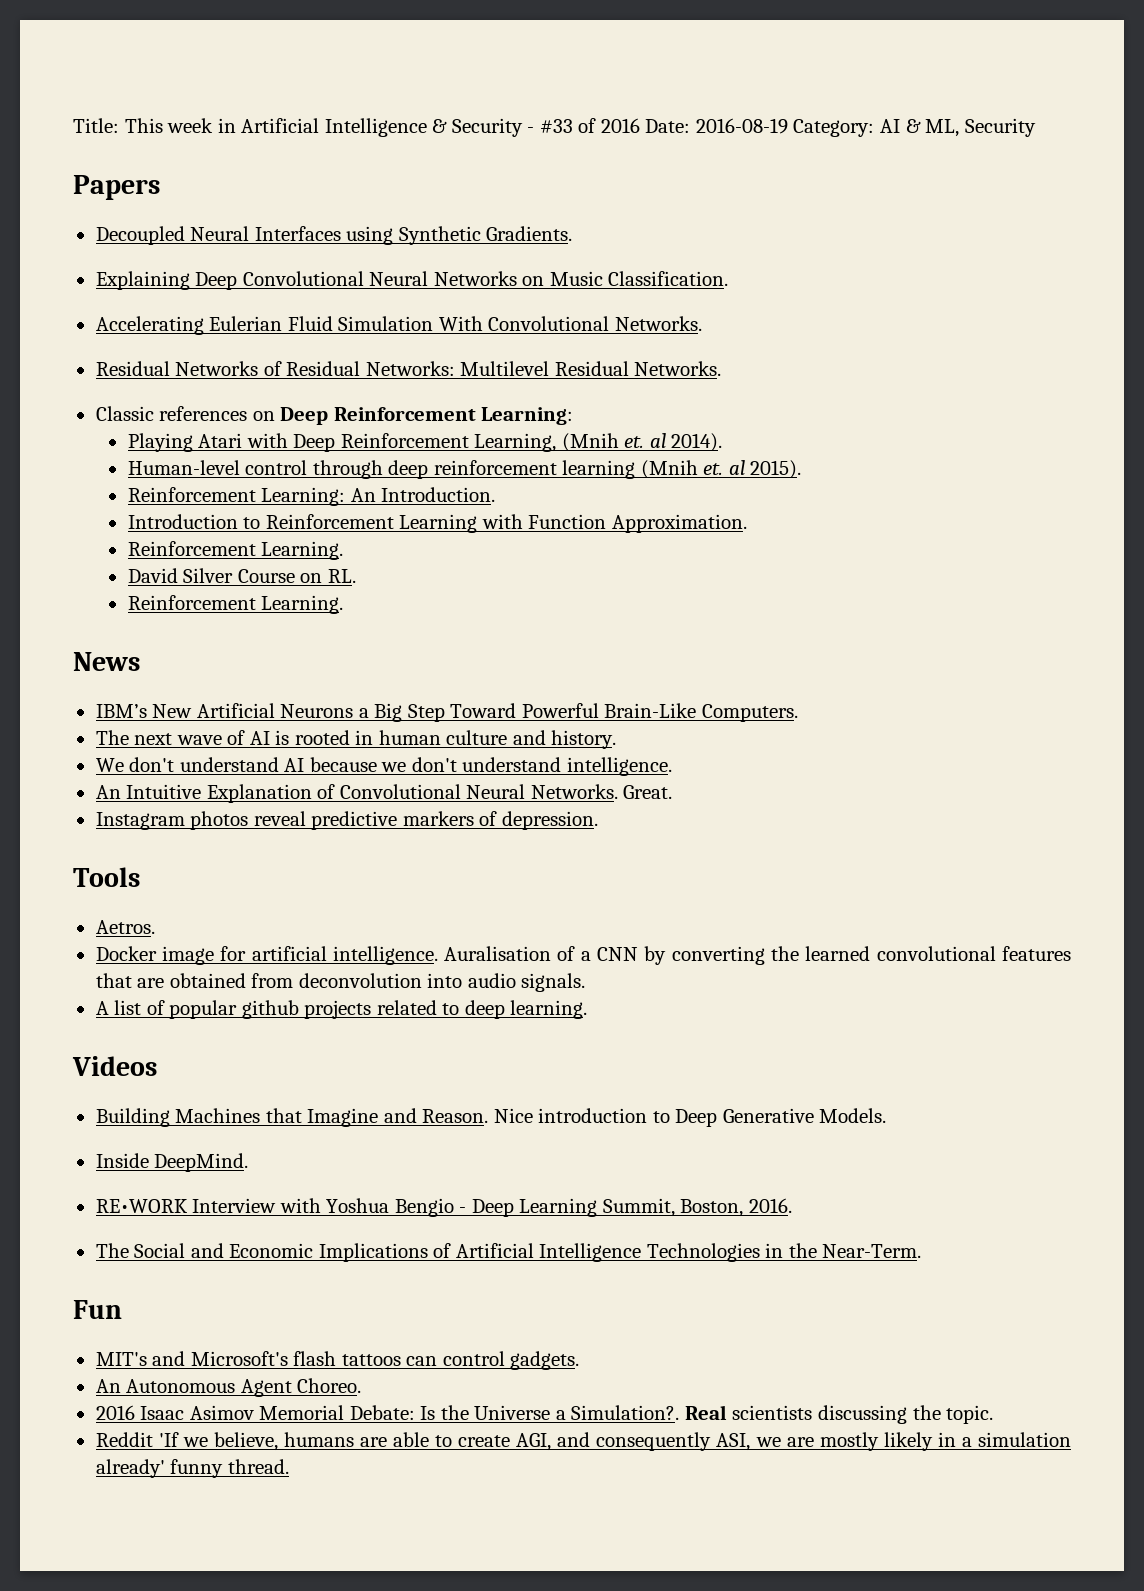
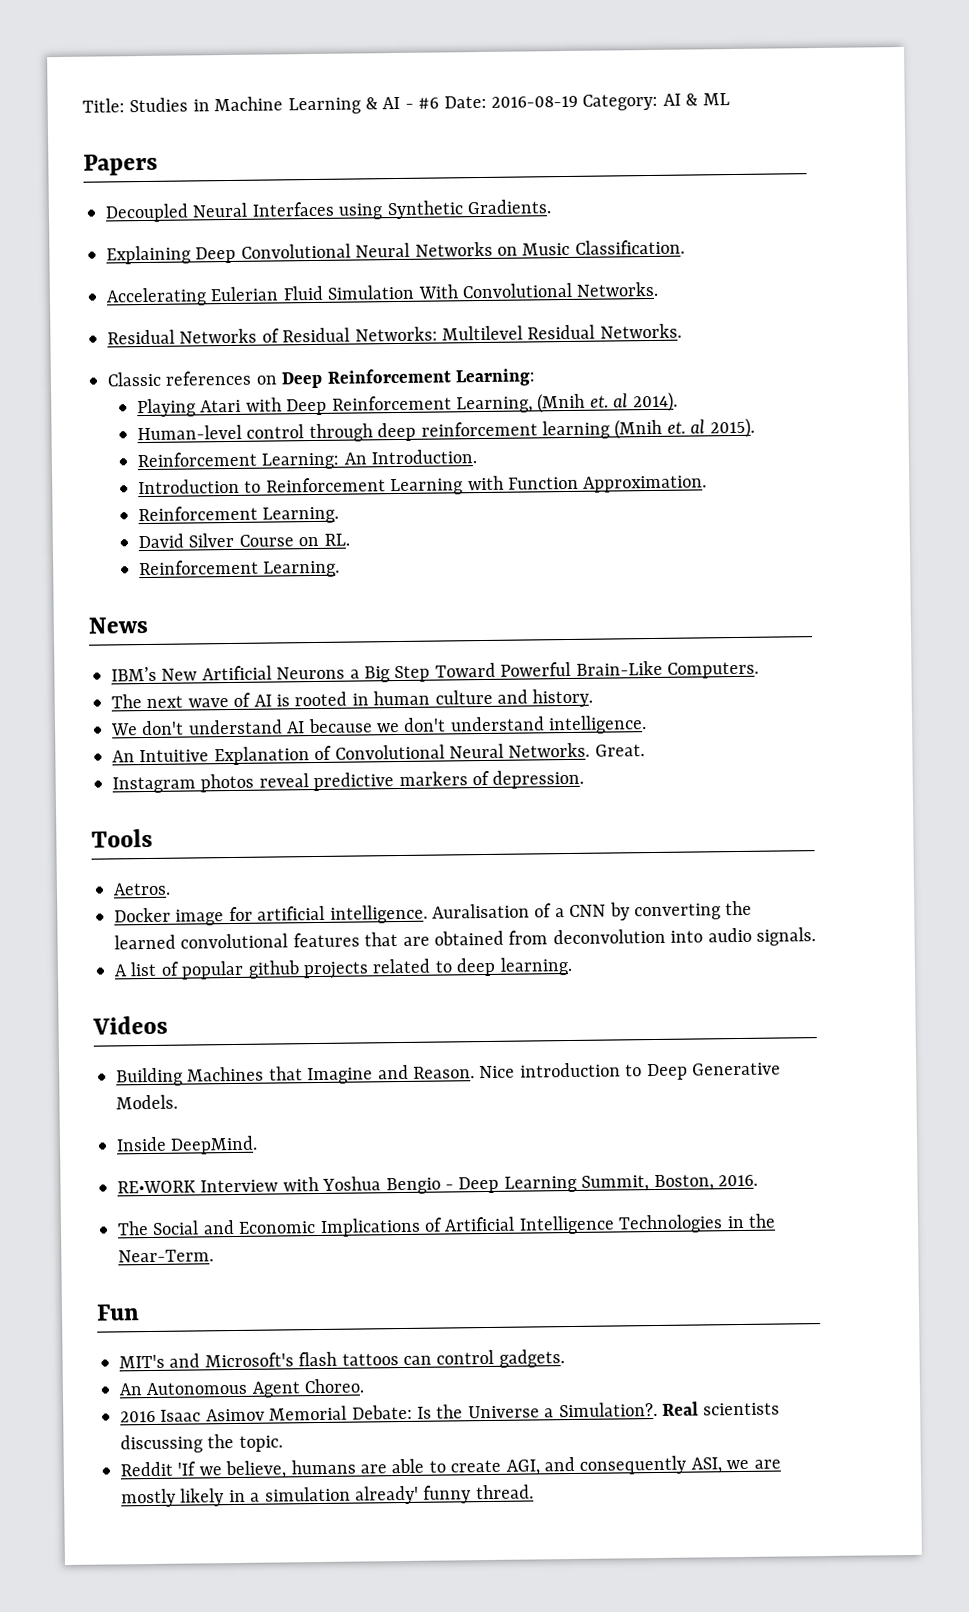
- Title: This week in Artificial Intelligence & Security - #33 of 2016 Date: 2016-08-19 Category: AI & ML, Security
+ Title: Studies in Machine Learning & AI - #6 Date: 2016-08-19 Category: AI & ML

